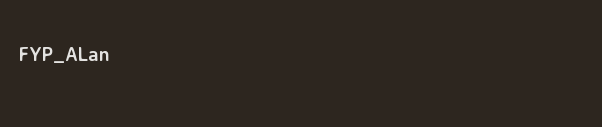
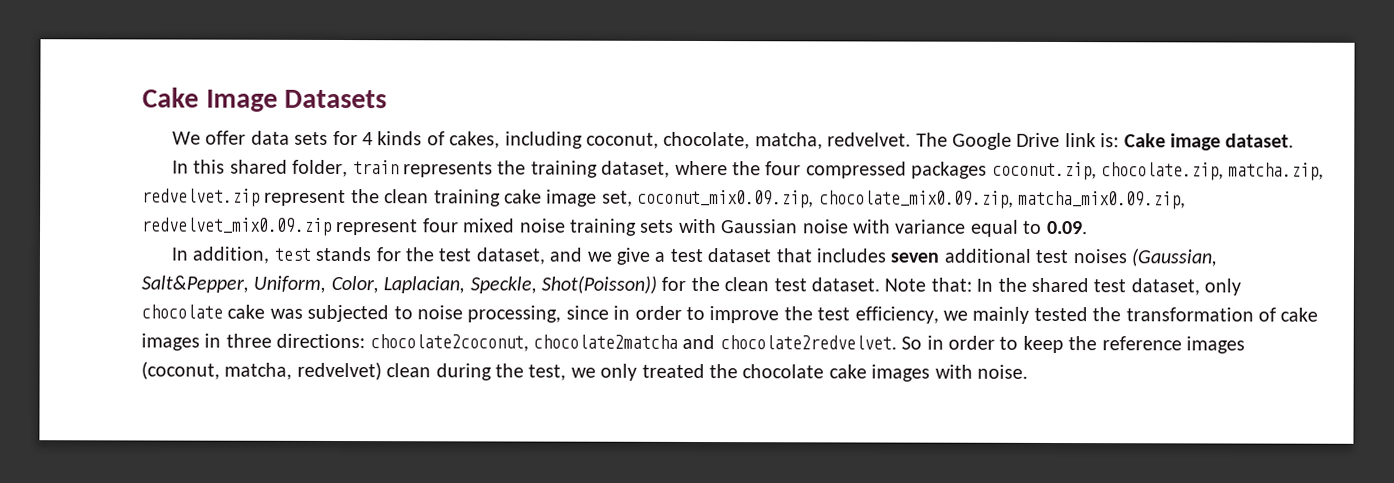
- FYP_ALan
+ Cake Image Datasets
+ We offer data sets for 4 kinds of cakes, including coconut, chocolate, matcha, redvelvet. The Google Drive link is: Cake image dataset.
+ In this shared folder, train represents the training dataset, where the four compressed packages coconut.zip, chocolate.zip, matcha.zip, redvelvet.zip represent the clean training cake image set, coconut_mix0.09.zip, chocolate_mix0.09.zip, matcha_mix0.09.zip, redvelvet_mix0.09.zip represent four mixed noise training sets with Gaussian noise with variance equal to 0.09.
+ In addition, test stands for the test dataset, and we give a test dataset that includes seven additional test noises (Gaussian, Salt&Pepper, Uniform, Color, Laplacian, Speckle, Shot(Poisson)) for the clean test dataset. Note that: In the shared test dataset, only chocolate cake was subjected to noise processing, since in order to improve the test efficiency, we mainly tested the transformation of cake images in three directions: chocolate2coconut, chocolate2matcha and chocolate2redvelvet. So in order to keep the reference images (coconut, matcha, redvelvet) clean during the test, we only treated the chocolate cake images with noise.

